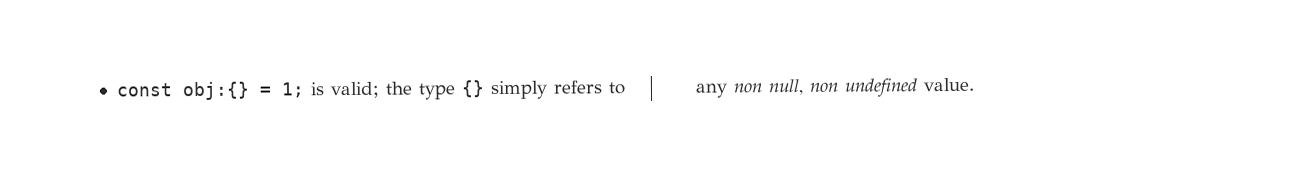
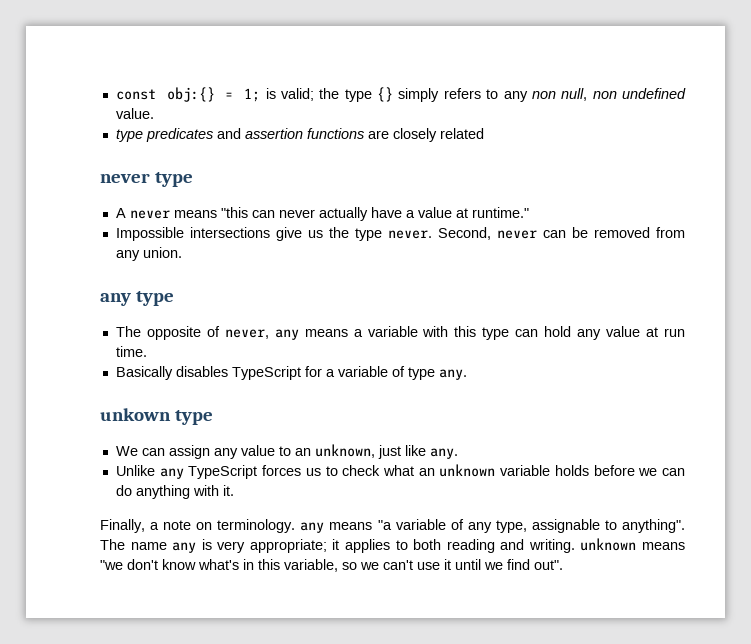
+ type predicates and assertion functions are closely related
+ never type
+ A never means "this can never actually have a value at runtime."
+ Impossible intersections give us the type never. Second, never can be removed from any union.
+ any type
+ The opposite of never, any means a variable with this type can hold any value at run time.
+ Basically disables TypeScript for a variable of type any.
+ unkown type
+ We can assign any value to an unknown, just like any.
+ Unlike any TypeScript forces us to check what an unknown variable holds before we can do anything with it.
+ Finally, a note on terminology. any means "a variable of any type, assignable to anything". The name any is very appropriate; it applies to both reading and writing. unknown means "we don't know what's in this variable, so we can't use it until we find out".

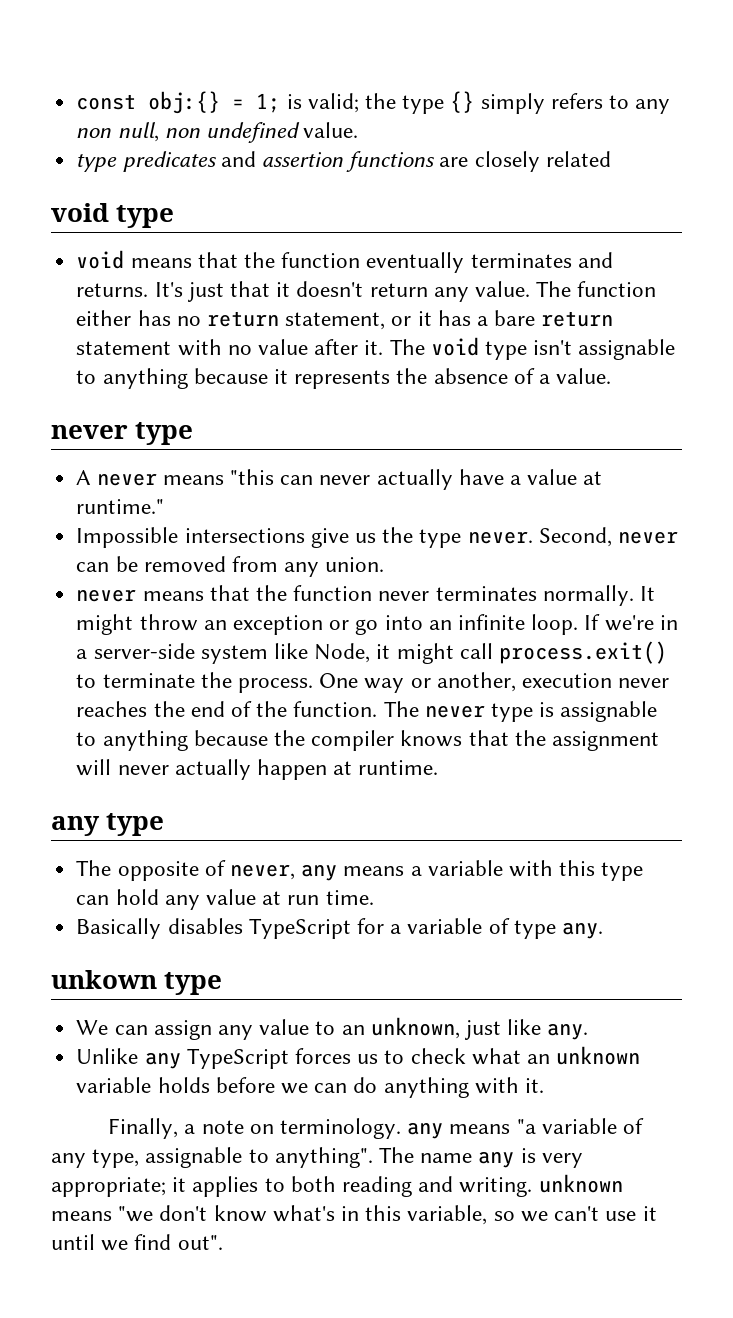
  type predicates and assertion functions are closely related
+ void type
+ void means that the function eventually terminates and returns. It's just that it doesn't return any value. The function either has no return statement, or it has a bare return statement with no value after it. The void type isn't assignable to anything because it represents the absence of a value.
+ never means that the function never terminates normally. It might throw an exception or go into an infinite loop. If we're in a server-side system like Node, it might call process.exit() to terminate the process. One way or another, execution never reaches the end of the function. The never type is assignable to anything because the compiler knows that the assignment will never actually happen at runtime.

